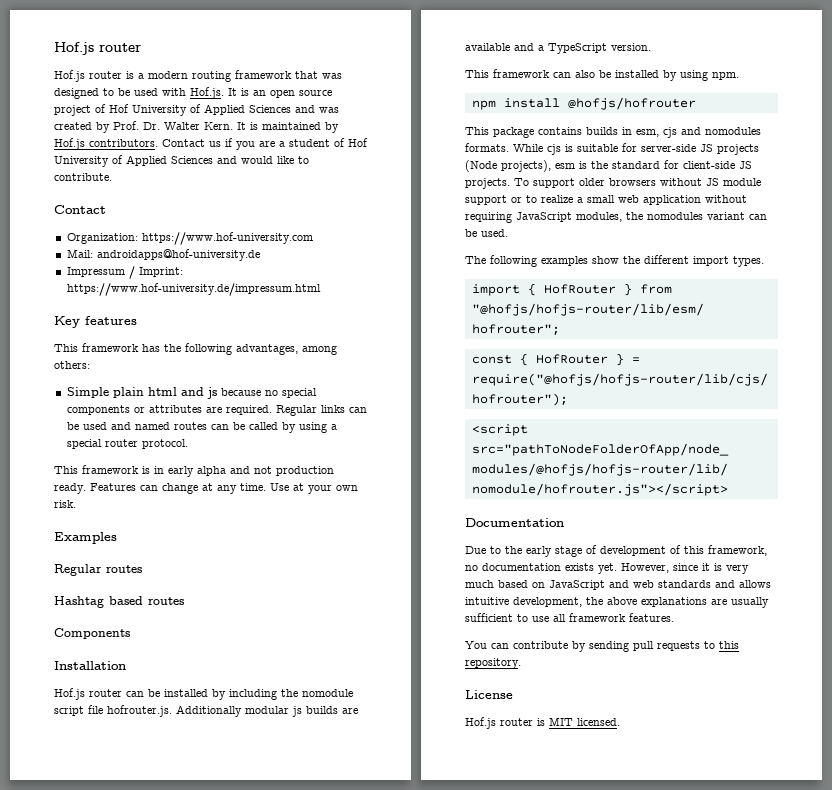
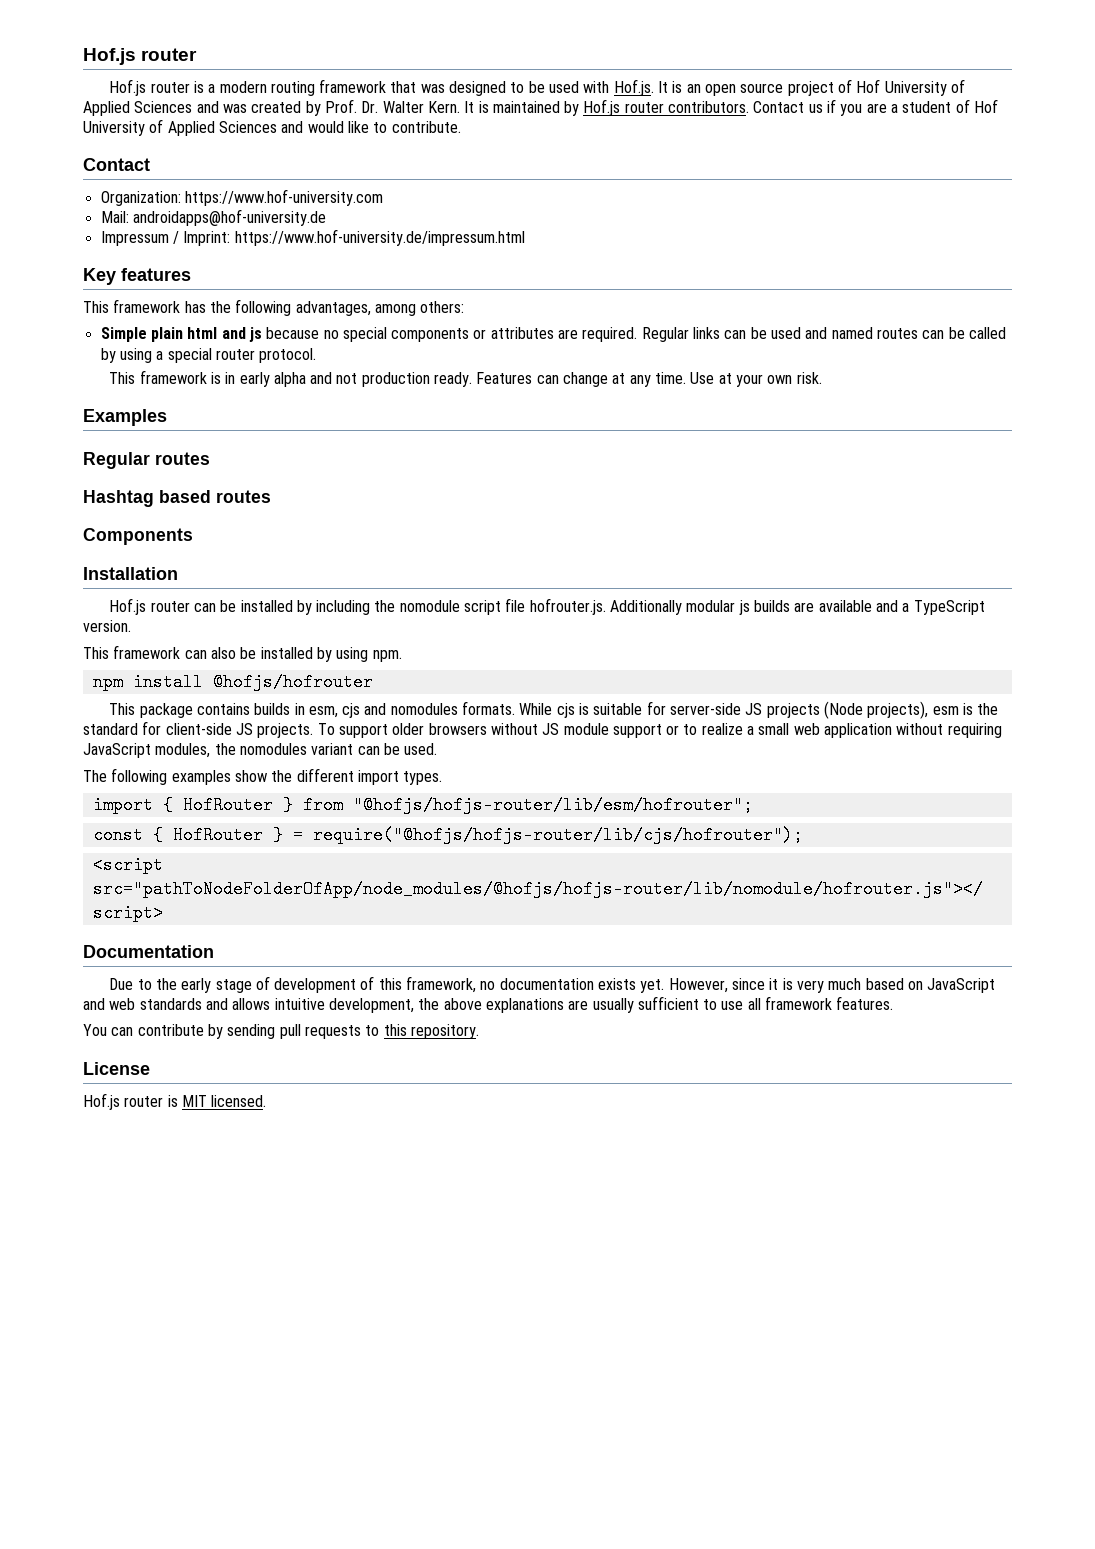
- It is maintained by Hof.js contributors.
+ It is maintained by Hof.js router contributors.

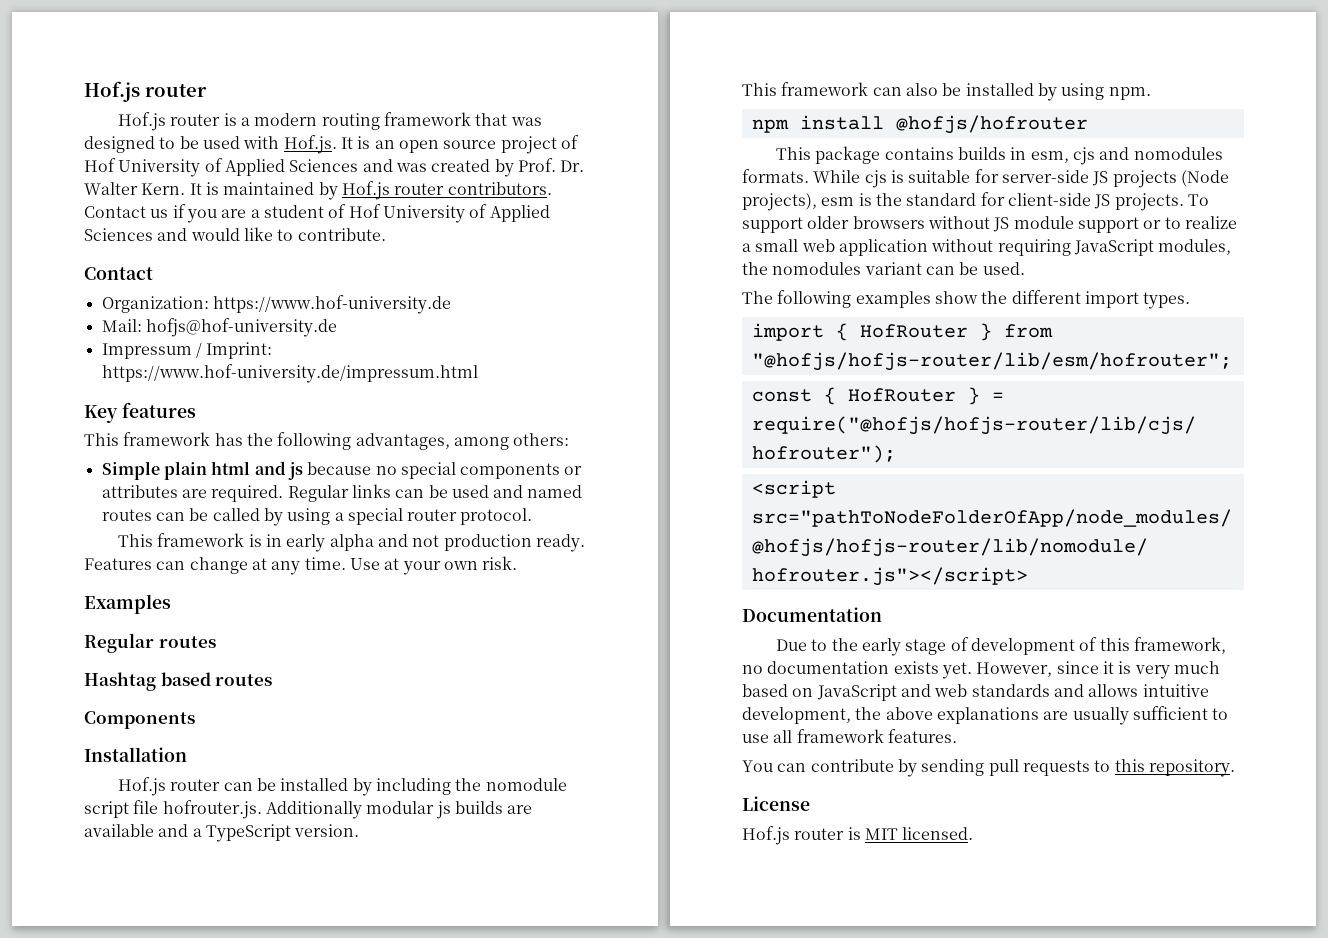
- Organization: https://www.hof-university.com
+ Organization: https://www.hof-university.de
- Mail: androidapps@hof-university.de
+ Mail: hofjs@hof-university.de

